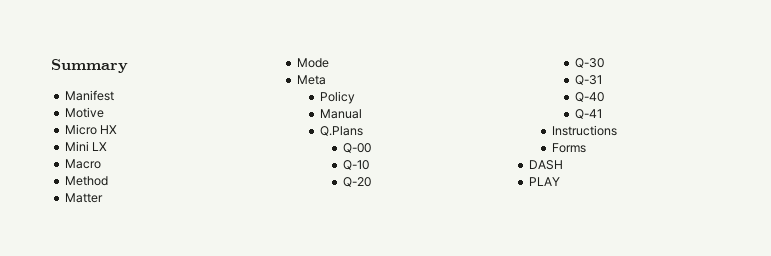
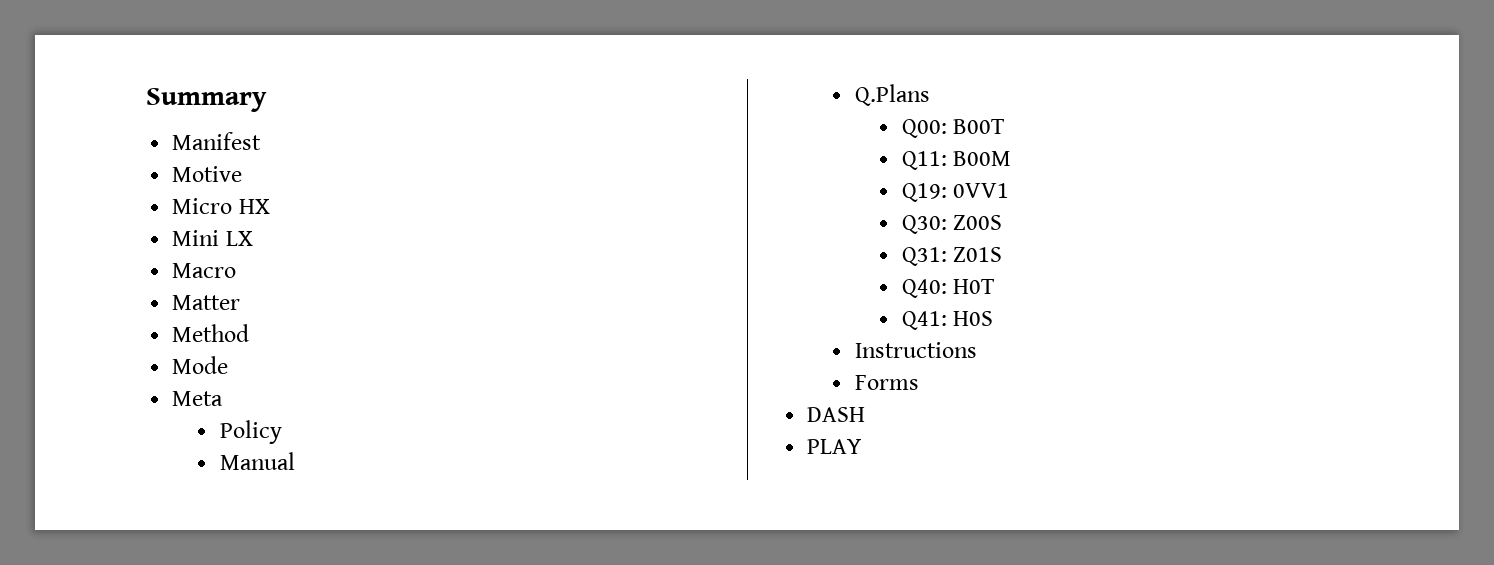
+ Matter
- Matter
- Q-00
- Q-10
- Q-20
- Q-30
- Q-31
- Q-40
- Q-41
+ Q00: B00T
+ Q11: B00M
+ Q19: 0VV1
+ Q30: Z00S
+ Q31: Z01S
+ Q40: H0T
+ Q41: H0S

